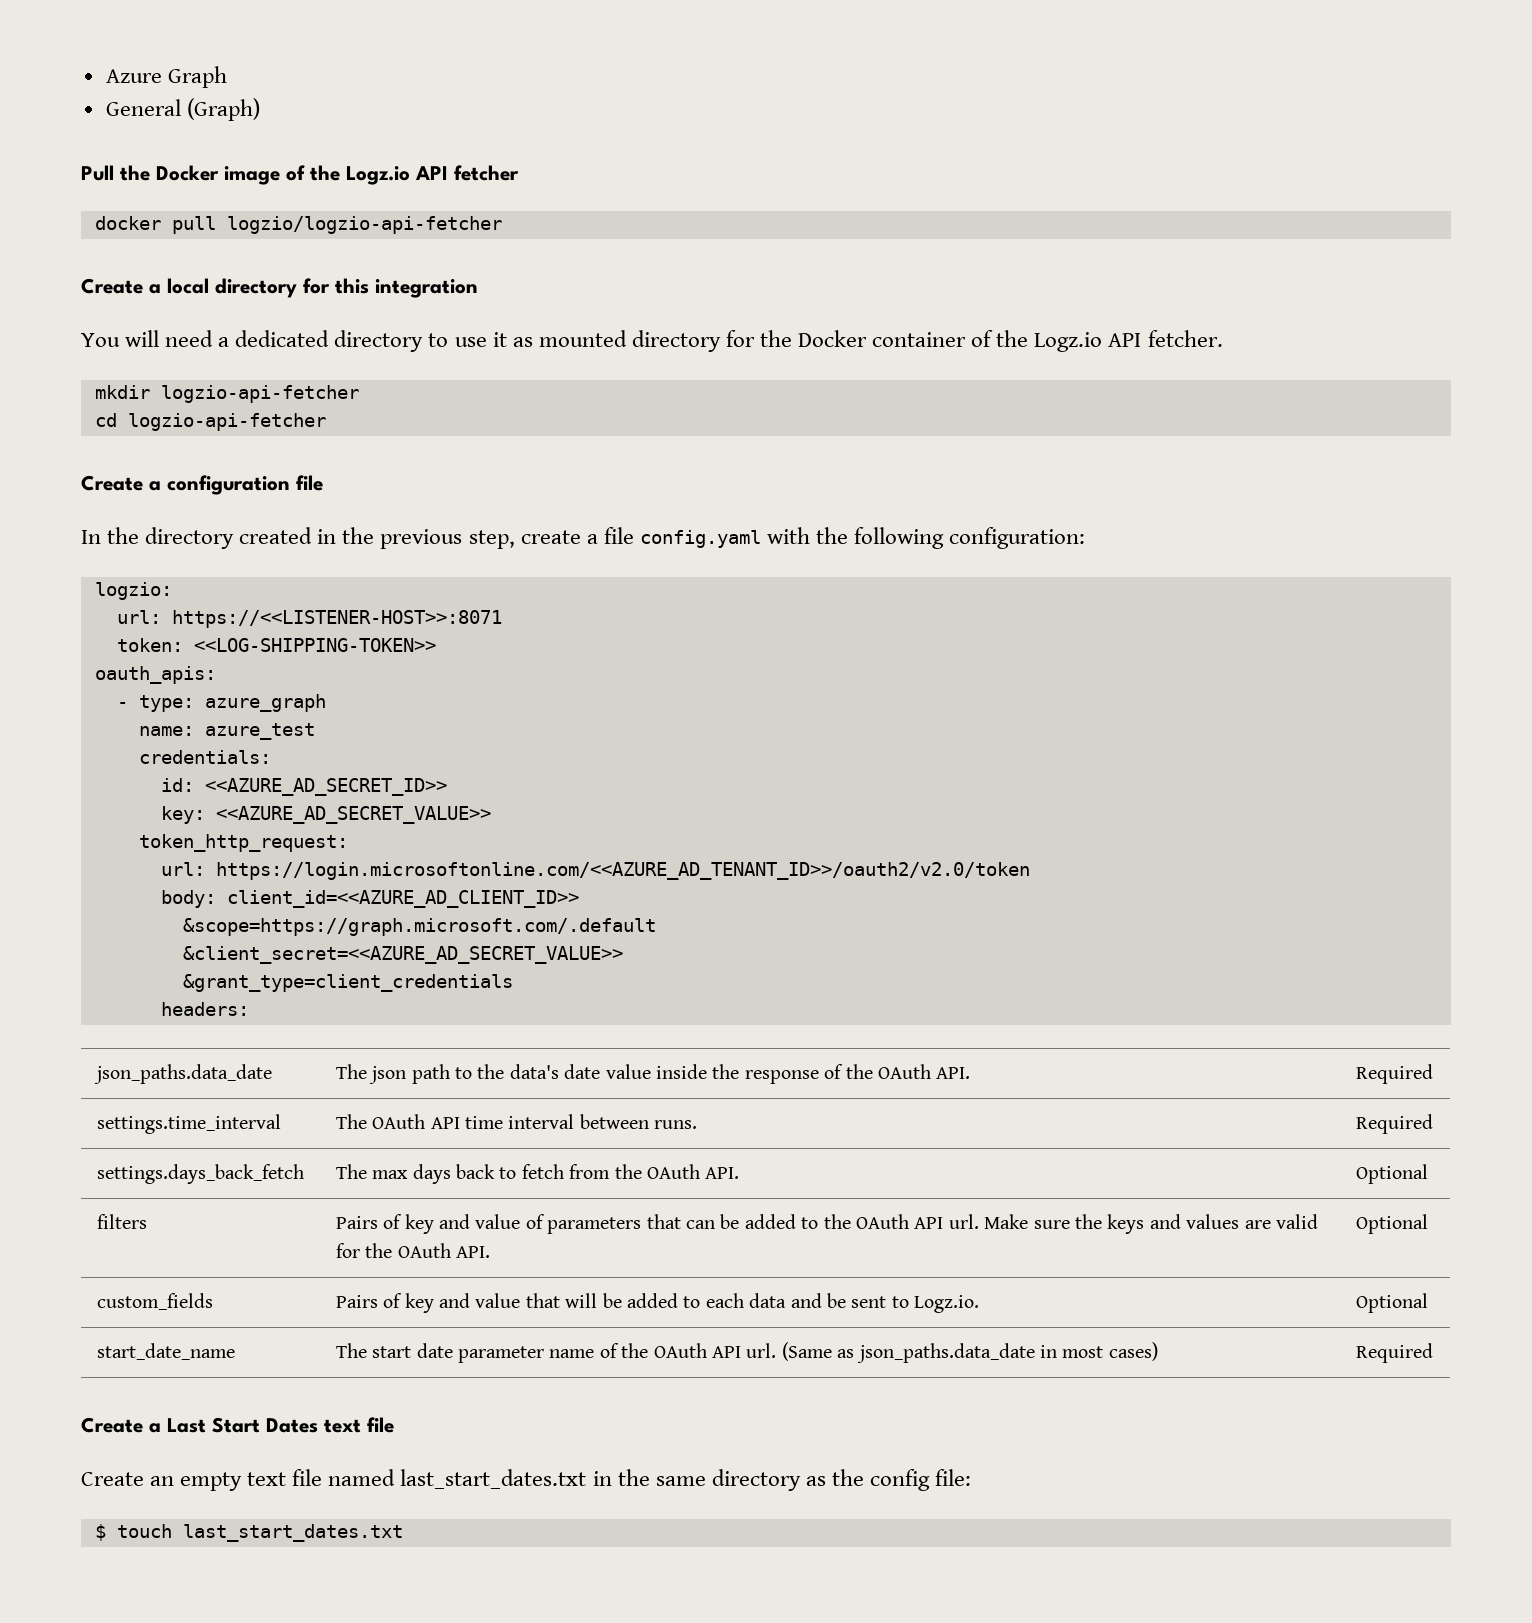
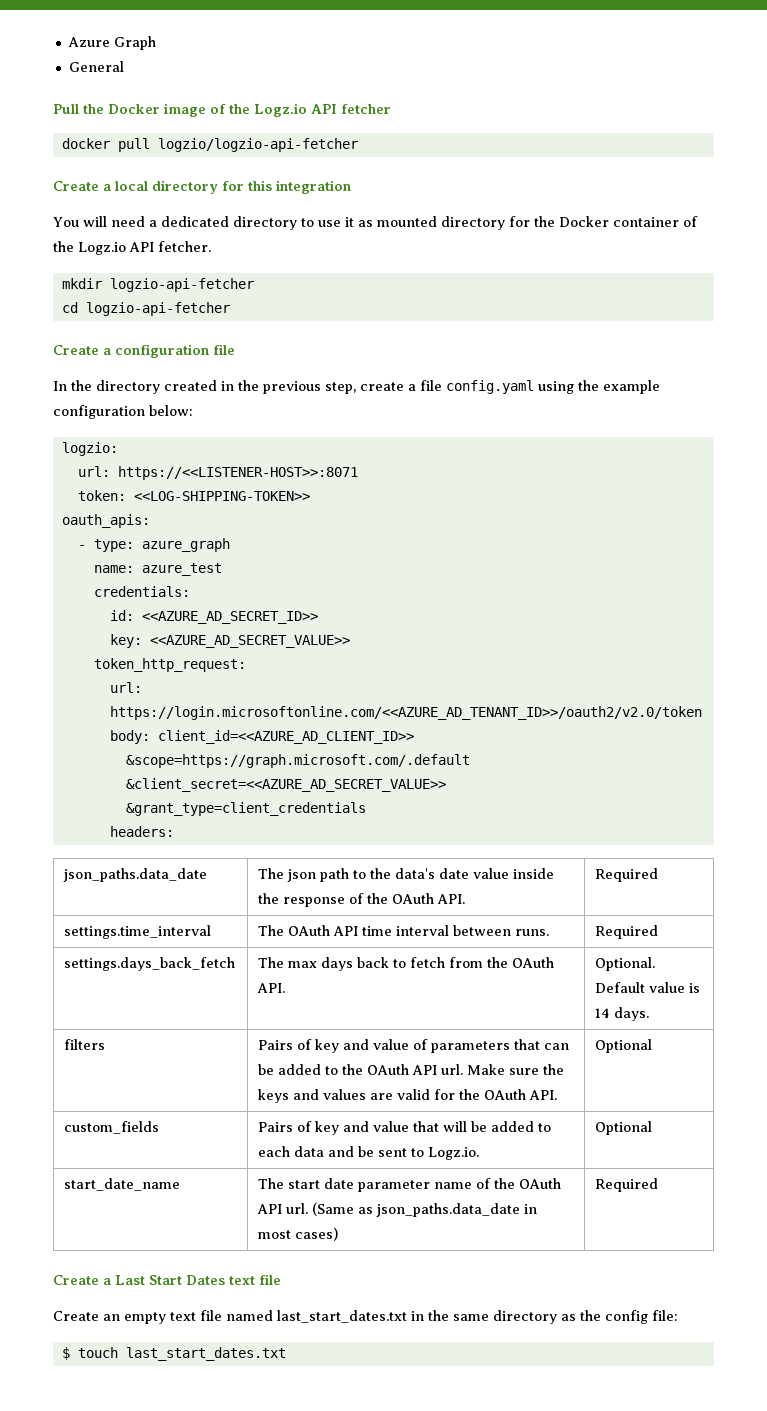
- General (Graph)
+ General
- In the directory created in the previous step, create a file config.yaml with the following configuration:
+ In the directory created in the previous step, create a file config.yaml using the example configuration below:
- settings.days_back_fetch | The max days back to fetch from the OAuth API. | Optional
+ settings.days_back_fetch | The max days back to fetch from the OAuth API. | Optional. Default value is 14 days.

